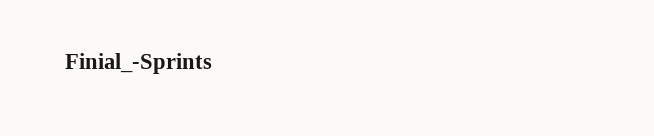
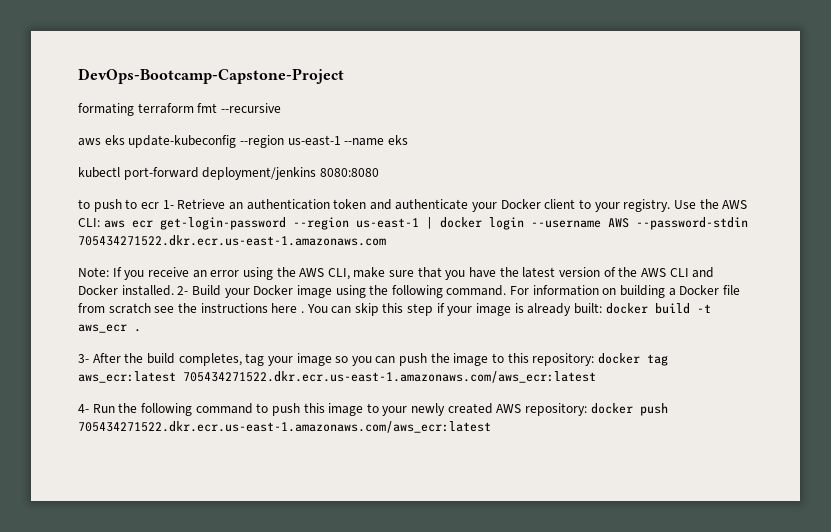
- Finial_-Sprints
+ DevOps-Bootcamp-Capstone-Project
+ formating terraform fmt --recursive
+ aws eks update-kubeconfig --region us-east-1 --name eks
+ kubectl port-forward deployment/jenkins 8080:8080
+ to push to ecr 1- Retrieve an authentication token and authenticate your Docker client to your registry. Use the AWS CLI: aws ecr get-login-password --region us-east-1 | docker login --username AWS --password-stdin 705434271522.dkr.ecr.us-east-1.amazonaws.com
+ Note: If you receive an error using the AWS CLI, make sure that you have the latest version of the AWS CLI and Docker installed. 2- Build your Docker image using the following command. For information on building a Docker file from scratch see the instructions here . You can skip this step if your image is already built: docker build -t aws_ecr .
+ 3- After the build completes, tag your image so you can push the image to this repository: docker tag aws_ecr:latest 705434271522.dkr.ecr.us-east-1.amazonaws.com/aws_ecr:latest
+ 4- Run the following command to push this image to your newly created AWS repository: docker push 705434271522.dkr.ecr.us-east-1.amazonaws.com/aws_ecr:latest

